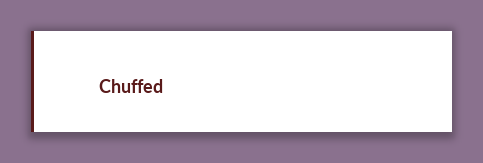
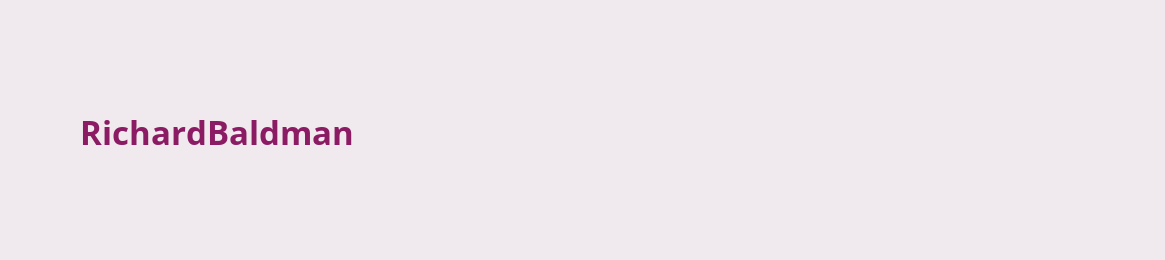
- Chuffed
+ RichardBaldman

